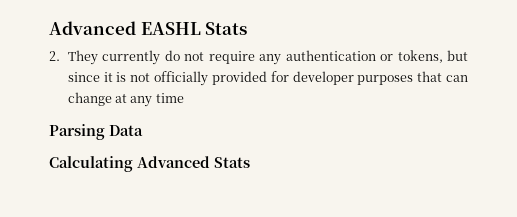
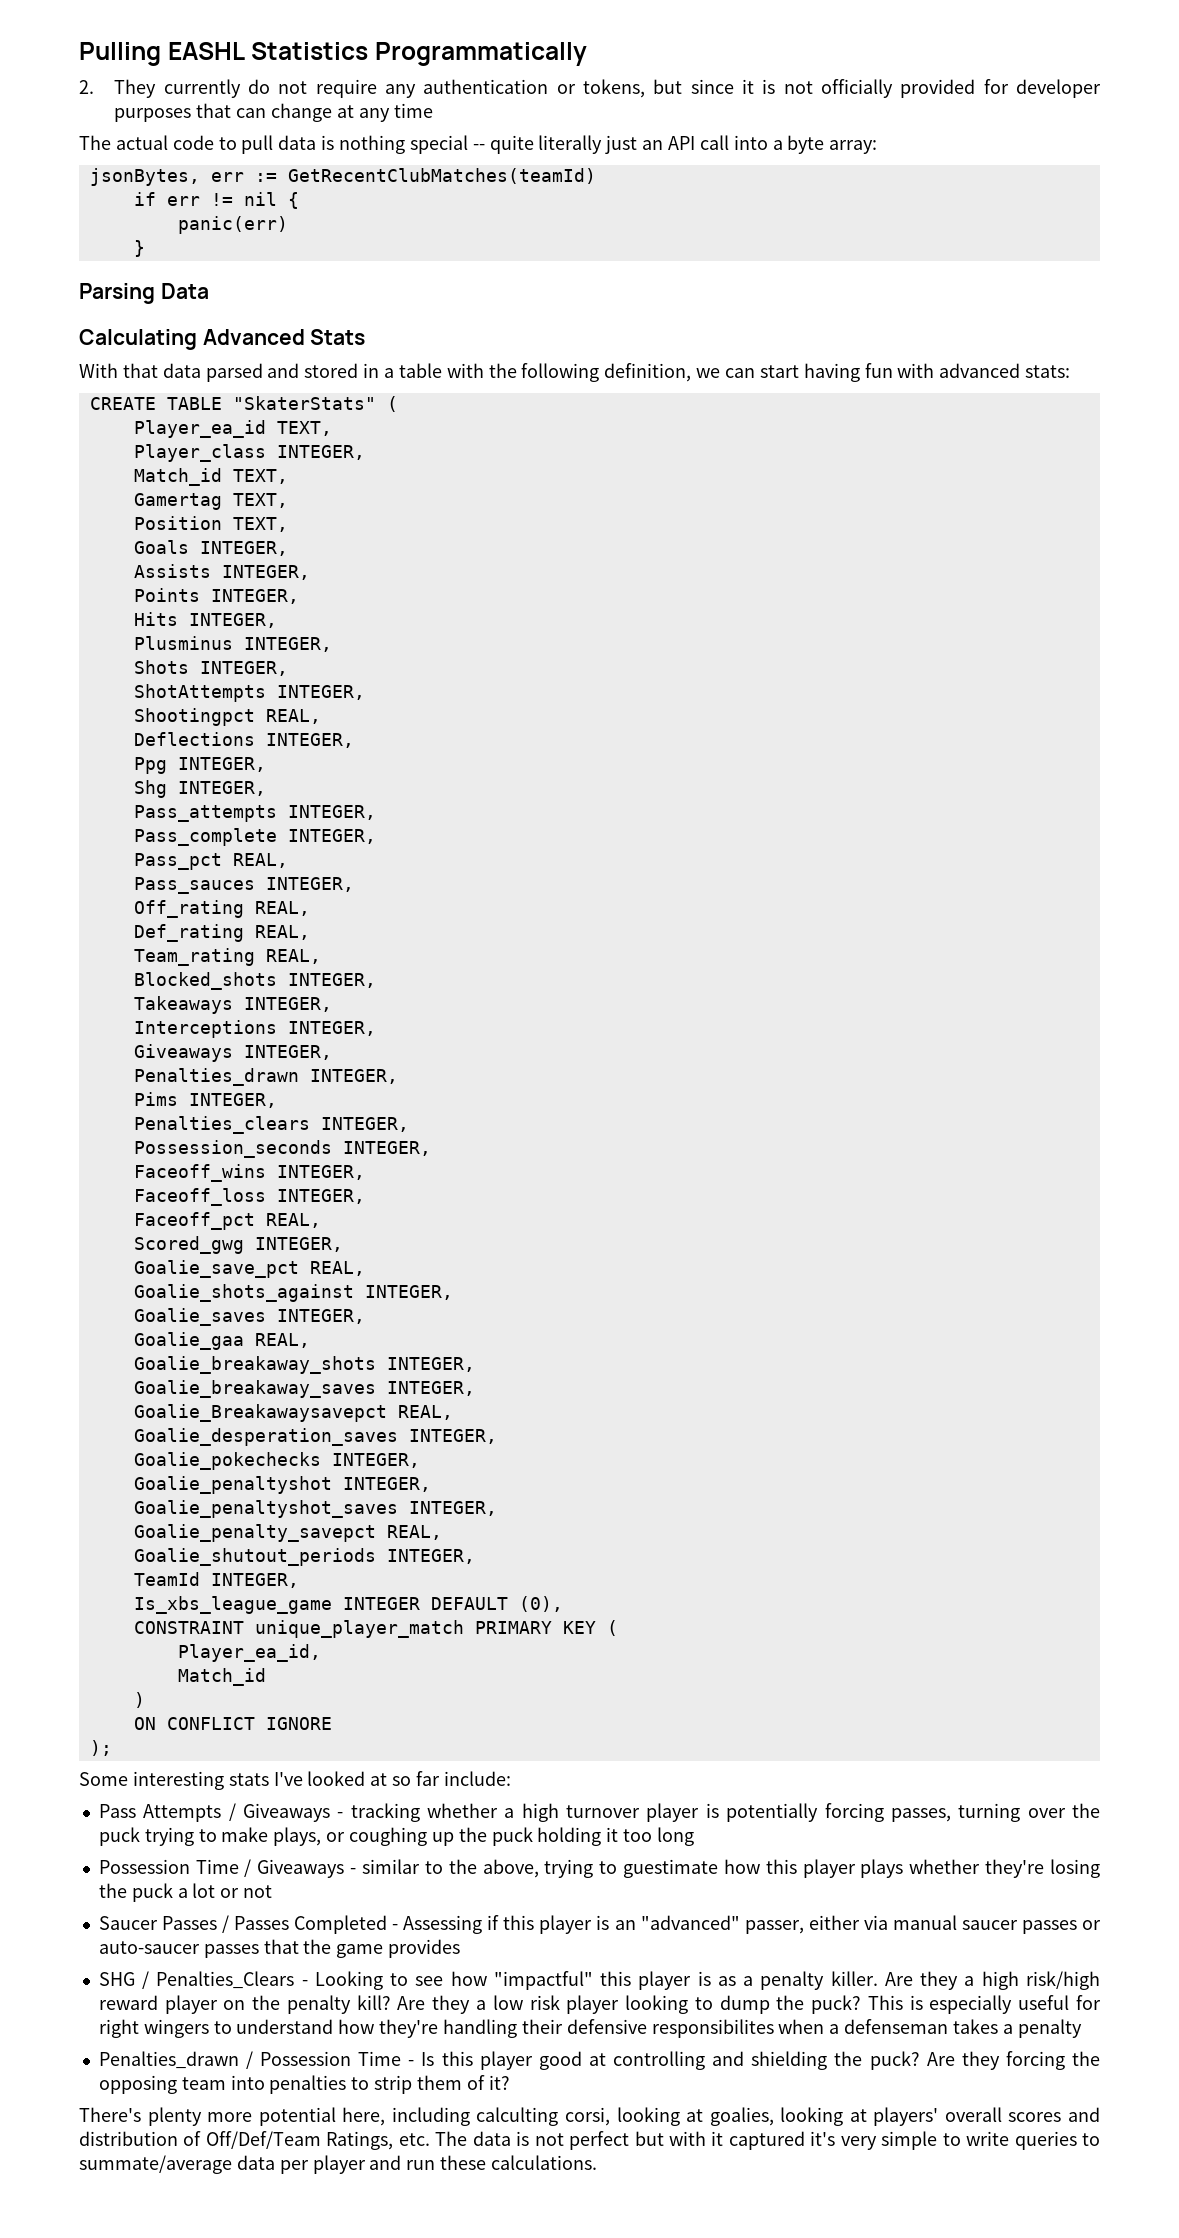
- Advanced EASHL Stats
+ Pulling EASHL Statistics Programmatically
+ The actual code to pull data is nothing special -- quite literally just an API call into a byte array:
+ jsonBytes, err := GetRecentClubMatches(teamId)
+ if err != nil {
+ panic(err)
+ }
+ With that data parsed and stored in a table with the following definition, we can start having fun with advanced stats:
+ CREATE TABLE "SkaterStats" (
+ Player_ea_id TEXT,
+ Player_class INTEGER,
+ Match_id TEXT,
+ Gamertag TEXT,
+ Position TEXT,
+ Goals INTEGER,
+ Assists INTEGER,
+ Points INTEGER,
+ Hits INTEGER,
+ Plusminus INTEGER,
+ Shots INTEGER,
+ ShotAttempts INTEGER,
+ Shootingpct REAL,
+ Deflections INTEGER,
+ Ppg INTEGER,
+ Shg INTEGER,
+ Pass_attempts INTEGER,
+ Pass_complete INTEGER,
+ Pass_pct REAL,
+ Pass_sauces INTEGER,
+ Off_rating REAL,
+ Def_rating REAL,
+ Team_rating REAL,
+ Blocked_shots INTEGER,
+ Takeaways INTEGER,
+ Interceptions INTEGER,
+ Giveaways INTEGER,
+ Penalties_drawn INTEGER,
+ Pims INTEGER,
+ Penalties_clears INTEGER,
+ Possession_seconds INTEGER,
+ Faceoff_wins INTEGER,
+ Faceoff_loss INTEGER,
+ Faceoff_pct REAL,
+ Scored_gwg INTEGER,
+ Goalie_save_pct REAL,
+ Goalie_shots_against INTEGER,
+ Goalie_saves INTEGER,
+ Goalie_gaa REAL,
+ Goalie_breakaway_shots INTEGER,
+ Goalie_breakaway_saves INTEGER,
+ Goalie_Breakawaysavepct REAL,
+ Goalie_desperation_saves INTEGER,
+ Goalie_pokechecks INTEGER,
+ Goalie_penaltyshot INTEGER,
+ Goalie_penaltyshot_saves INTEGER,
+ Goalie_penalty_savepct REAL,
+ Goalie_shutout_periods INTEGER,
+ TeamId INTEGER,
+ Is_xbs_league_game INTEGER DEFAULT (0),
+ CONSTRAINT unique_player_match PRIMARY KEY (
+ Player_ea_id,
+ Match_id
+ )
+ ON CONFLICT IGNORE
+ );
+ Some interesting stats I've looked at so far include:
+ Pass Attempts / Giveaways - tracking whether a high turnover player is potentially forcing passes, turning over the puck trying to make plays, or coughing up the puck holding it too long
+ Possession Time / Giveaways - similar to the above, trying to guestimate how this player plays whether they're losing the puck a lot or not
+ Saucer Passes / Passes Completed - Assessing if this player is an "advanced" passer, either via manual saucer passes or auto-saucer passes that the game provides
+ SHG / Penalties_Clears - Looking to see how "impactful" this player is as a penalty killer. Are they a high risk/high reward player on the penalty kill? Are they a low risk player looking to dump the puck? This is especially useful for right wingers to understand how they're handling their defensive responsibilites when a defenseman takes a penalty
+ Penalties_drawn / Possession Time - Is this player good at controlling and shielding the puck? Are they forcing the opposing team into penalties to strip them of it?
+ There's plenty more potential here, including calculting corsi, looking at goalies, looking at players' overall scores and distribution of Off/Def/Team Ratings, etc. The data is not perfect but with it captured it's very simple to write queries to summate/average data per player and run these calculations.

